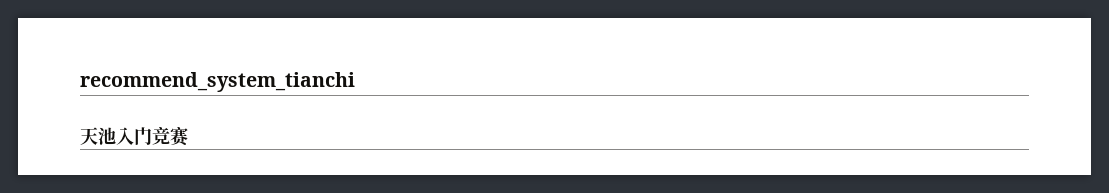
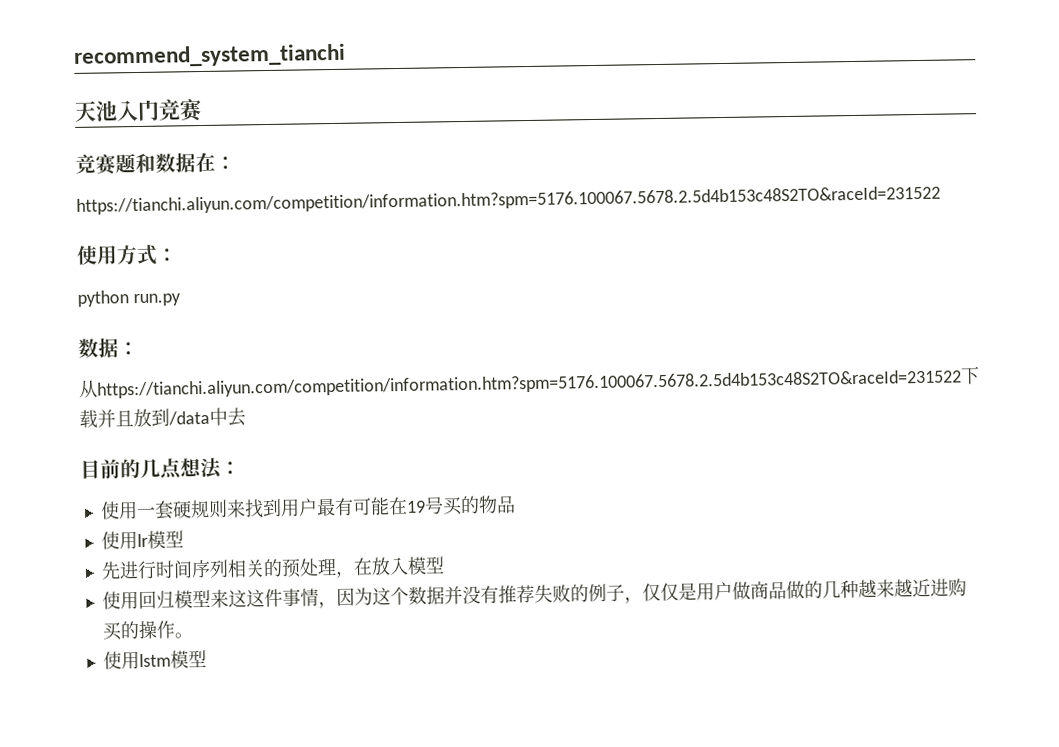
+ 竞赛题和数据在：
+ https://tianchi.aliyun.com/competition/information.htm?spm=5176.100067.5678.2.5d4b153c48S2TO&raceId=231522
+ 使用方式：
+ python run.py
+ 数据：
+ 从https://tianchi.aliyun.com/competition/information.htm?spm=5176.100067.5678.2.5d4b153c48S2TO&raceId=231522下载并且放到/data中去
+ 目前的几点想法：
+ 使用一套硬规则来找到用户最有可能在19号买的物品
+ 使用lr模型
+ 先进行时间序列相关的预处理，在放入模型
+ 使用回归模型来这这件事情，因为这个数据并没有推荐失败的例子，仅仅是用户做商品做的几种越来越近进购买的操作。
+ 使用lstm模型

